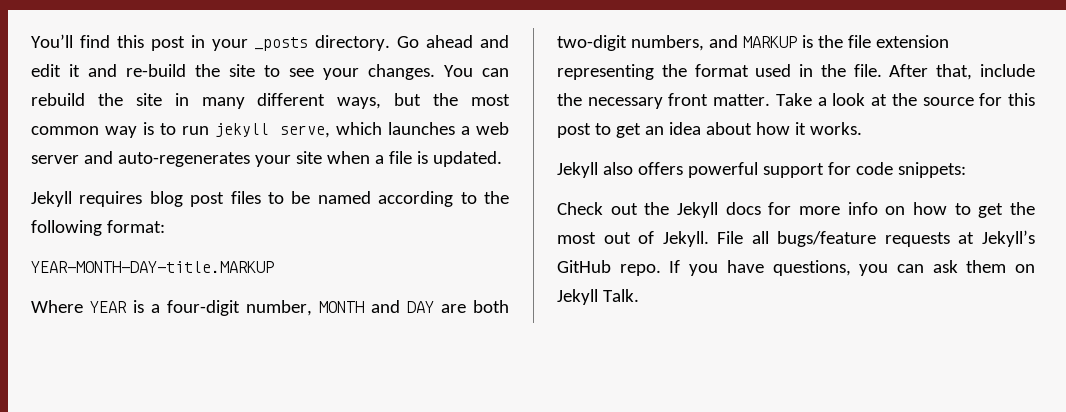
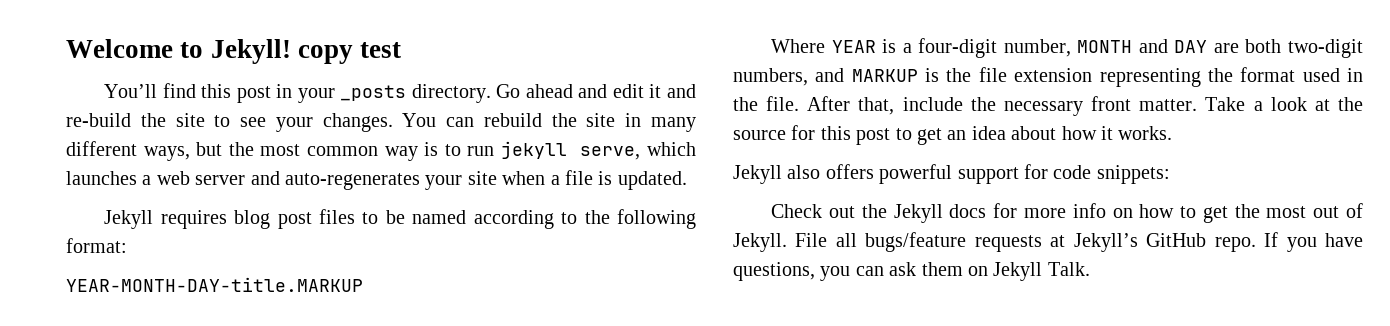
+ Welcome to Jekyll! copy test

